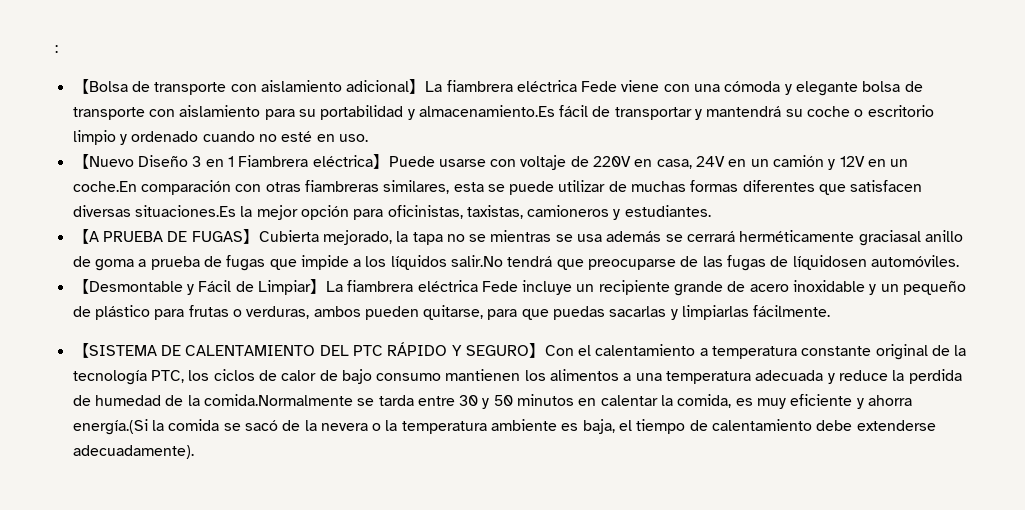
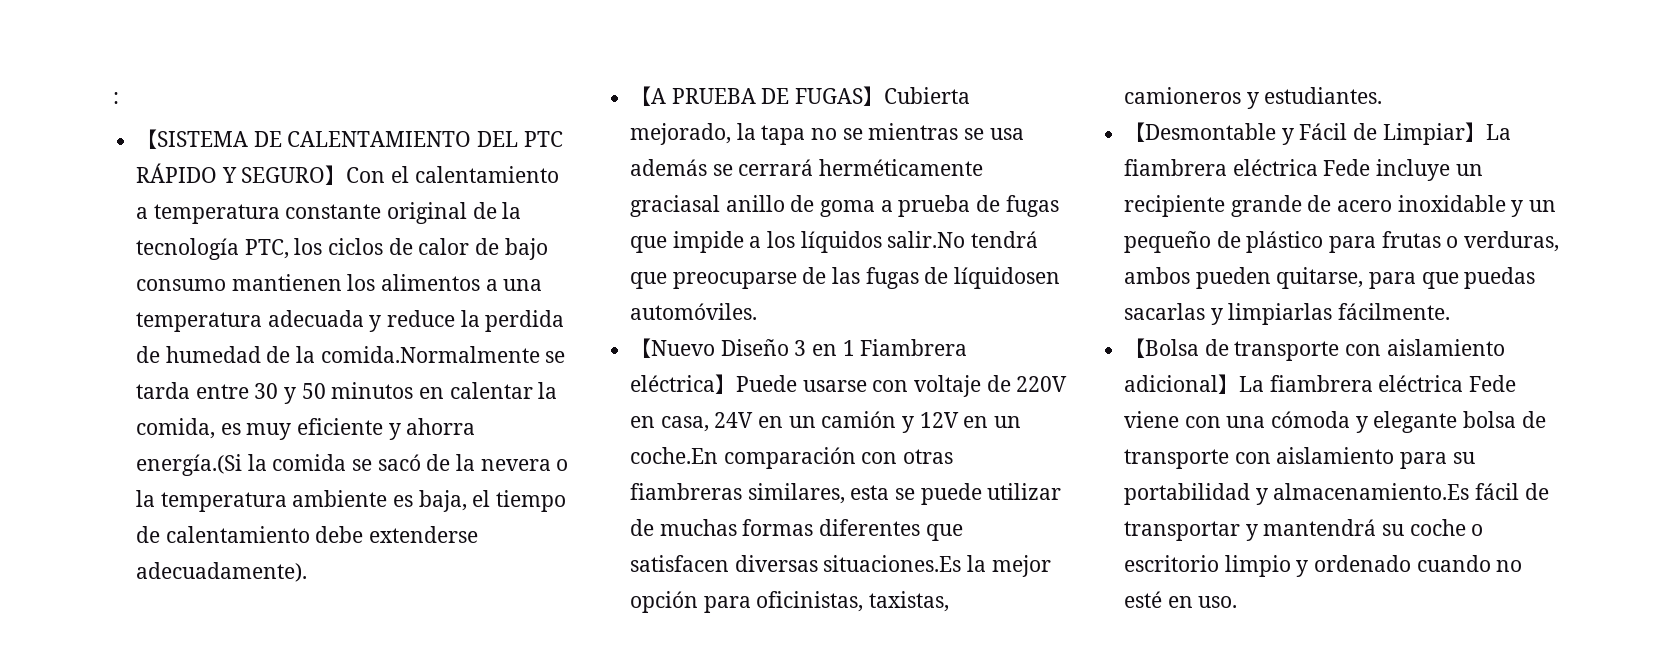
- 【Bolsa de transporte con aislamiento adicional】La fiambrera eléctrica Fede viene con una cómoda y elegante bolsa de transporte con aislamiento para su portabilidad y almacenamiento.Es fácil de transportar y mantendrá su coche o escritorio limpio y ordenado cuando no esté en uso.
- 【Nuevo Diseño 3 en 1 Fiambrera eléctrica】Puede usarse con voltaje de 220V en casa, 24V en un camión y 12V en un coche.En comparación con otras fiambreras similares, esta se puede utilizar de muchas formas diferentes que satisfacen diversas situaciones.Es la mejor opción para oficinistas, taxistas, camioneros y estudiantes.
- 【A PRUEBA DE FUGAS】Cubierta mejorado, la tapa no se mientras se usa además se cerrará herméticamente graciasal anillo de goma a prueba de fugas que impide a los líquidos salir.No tendrá que preocuparse de las fugas de líquidosen automóviles.
- 【Desmontable y Fácil de Limpiar】La fiambrera eléctrica Fede incluye un recipiente grande de acero inoxidable y un pequeño de plástico para frutas o verduras, ambos pueden quitarse, para que puedas sacarlas y limpiarlas fácilmente.
+ 【A PRUEBA DE FUGAS】Cubierta mejorado, la tapa no se mientras se usa además se cerrará herméticamente graciasal anillo de goma a prueba de fugas que impide a los líquidos salir.No tendrá que preocuparse de las fugas de líquidosen automóviles.
+ 【Nuevo Diseño 3 en 1 Fiambrera eléctrica】Puede usarse con voltaje de 220V en casa, 24V en un camión y 12V en un coche.En comparación con otras fiambreras similares, esta se puede utilizar de muchas formas diferentes que satisfacen diversas situaciones.Es la mejor opción para oficinistas, taxistas, camioneros y estudiantes.
+ 【Desmontable y Fácil de Limpiar】La fiambrera eléctrica Fede incluye un recipiente grande de acero inoxidable y un pequeño de plástico para frutas o verduras, ambos pueden quitarse, para que puedas sacarlas y limpiarlas fácilmente.
+ 【Bolsa de transporte con aislamiento adicional】La fiambrera eléctrica Fede viene con una cómoda y elegante bolsa de transporte con aislamiento para su portabilidad y almacenamiento.Es fácil de transportar y mantendrá su coche o escritorio limpio y ordenado cuando no esté en uso.

